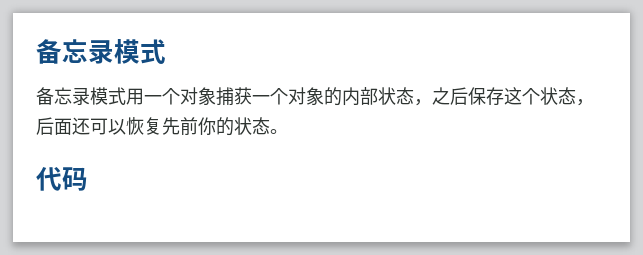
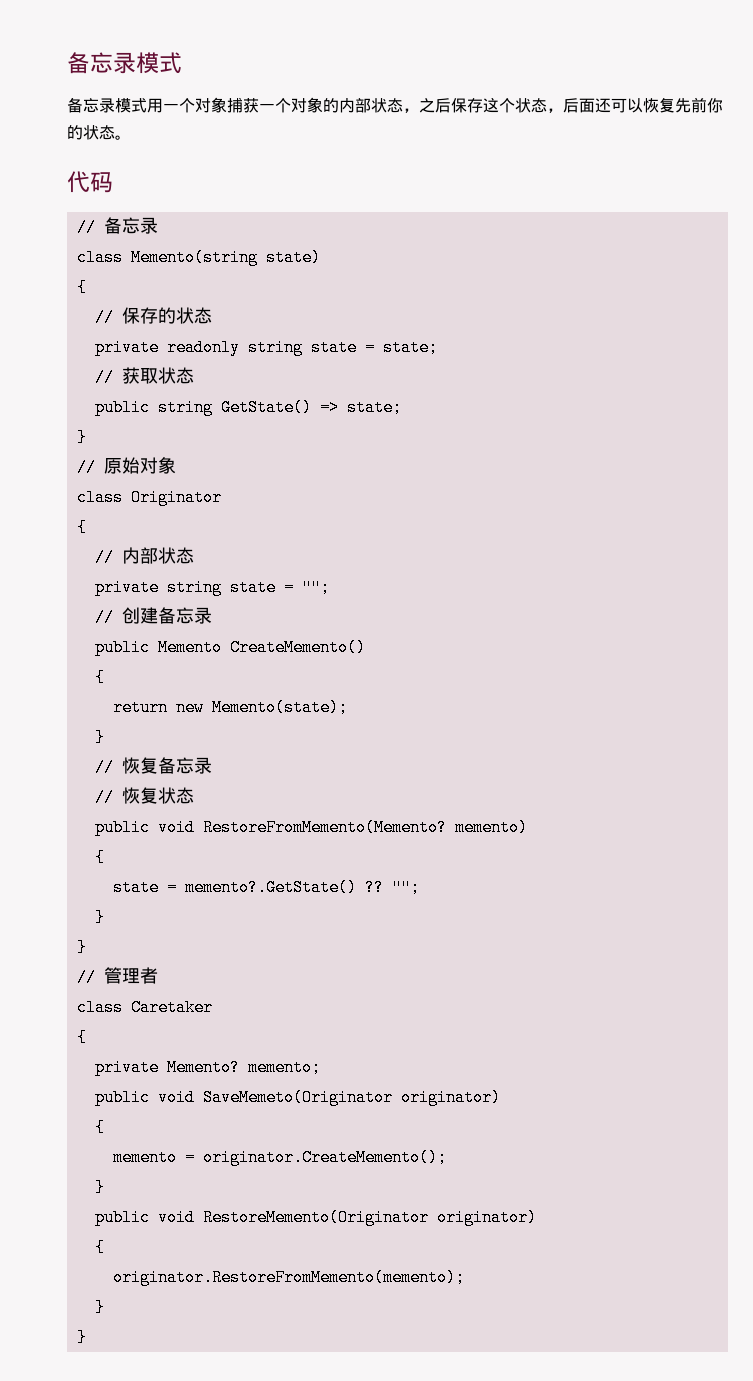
  代码
+ // 备忘录
+ class Memento(string state)
+ {
+ // 保存的状态
+ private readonly string state = state;
+ // 获取状态
+ public string GetState() => state;
+ }
+ // 原始对象
+ class Originator
+ {
+ // 内部状态
+ private string state = "";
+ // 创建备忘录
+ public Memento CreateMemento()
+ {
+ return new Memento(state);
+ }
+ // 恢复备忘录
+ // 恢复状态
+ public void RestoreFromMemento(Memento? memento)
+ {
+ state = memento?.GetState() ?? "";
+ }
+ }
+ // 管理者
+ class Caretaker
+ {
+ private Memento? memento;
+ public void SaveMemeto(Originator originator)
+ {
+ memento = originator.CreateMemento();
+ }
+ public void RestoreMemento(Originator originator)
+ {
+ originator.RestoreFromMemento(memento);
+ }
+ }

